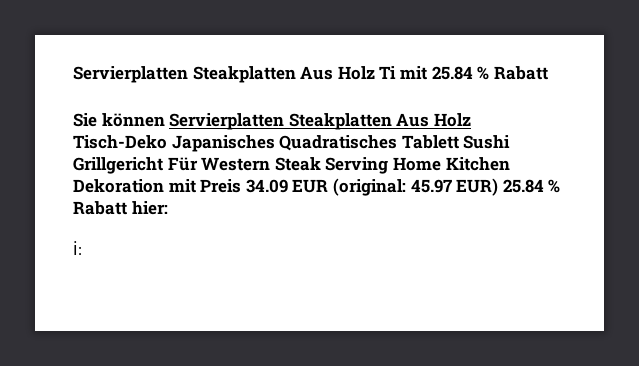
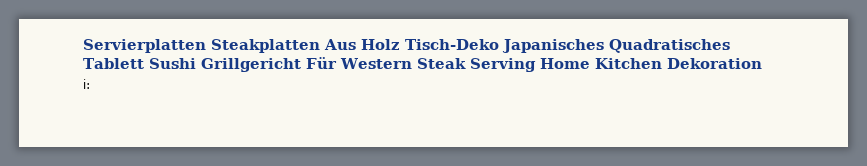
- Servierplatten Steakplatten Aus Holz Ti mit 25.84 % Rabatt
- Sie können Servierplatten Steakplatten Aus Holz Tisch-Deko Japanisches Quadratisches Tablett Sushi Grillgericht Für Western Steak Serving Home Kitchen Dekoration mit Preis 34.09 EUR (original: 45.97 EUR) 25.84 % Rabatt hier:
+ Servierplatten Steakplatten Aus Holz Tisch-Deko Japanisches Quadratisches Tablett Sushi Grillgericht Für Western Steak Serving Home Kitchen Dekoration

